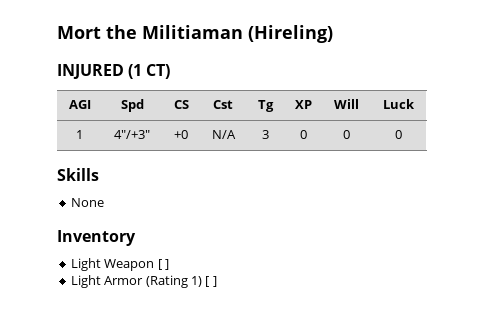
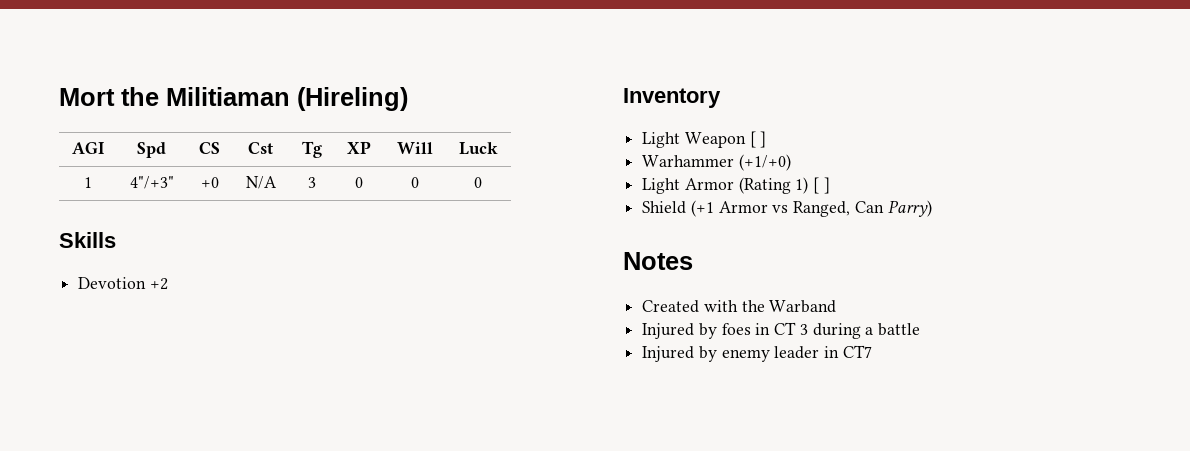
- INJURED (1 CT)
- None
+ Devotion +2
+ Warhammer (+1/+0)
+ Shield (+1 Armor vs Ranged, Can Parry)
+ Notes
+ Created with the Warband
+ Injured by foes in CT 3 during a battle
+ Injured by enemy leader in CT7

